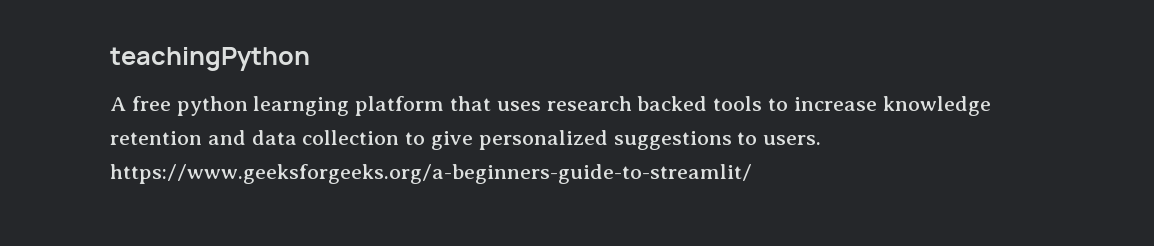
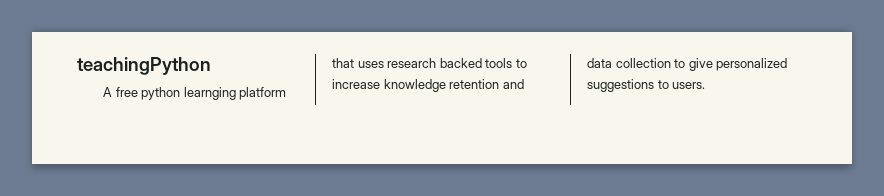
- A free python learnging platform that uses research backed tools to increase knowledge retention and data collection to give personalized suggestions to users. https://www.geeksforgeeks.org/a-beginners-guide-to-streamlit/
+ A free python learnging platform that uses research backed tools to increase knowledge retention and data collection to give personalized suggestions to users.

